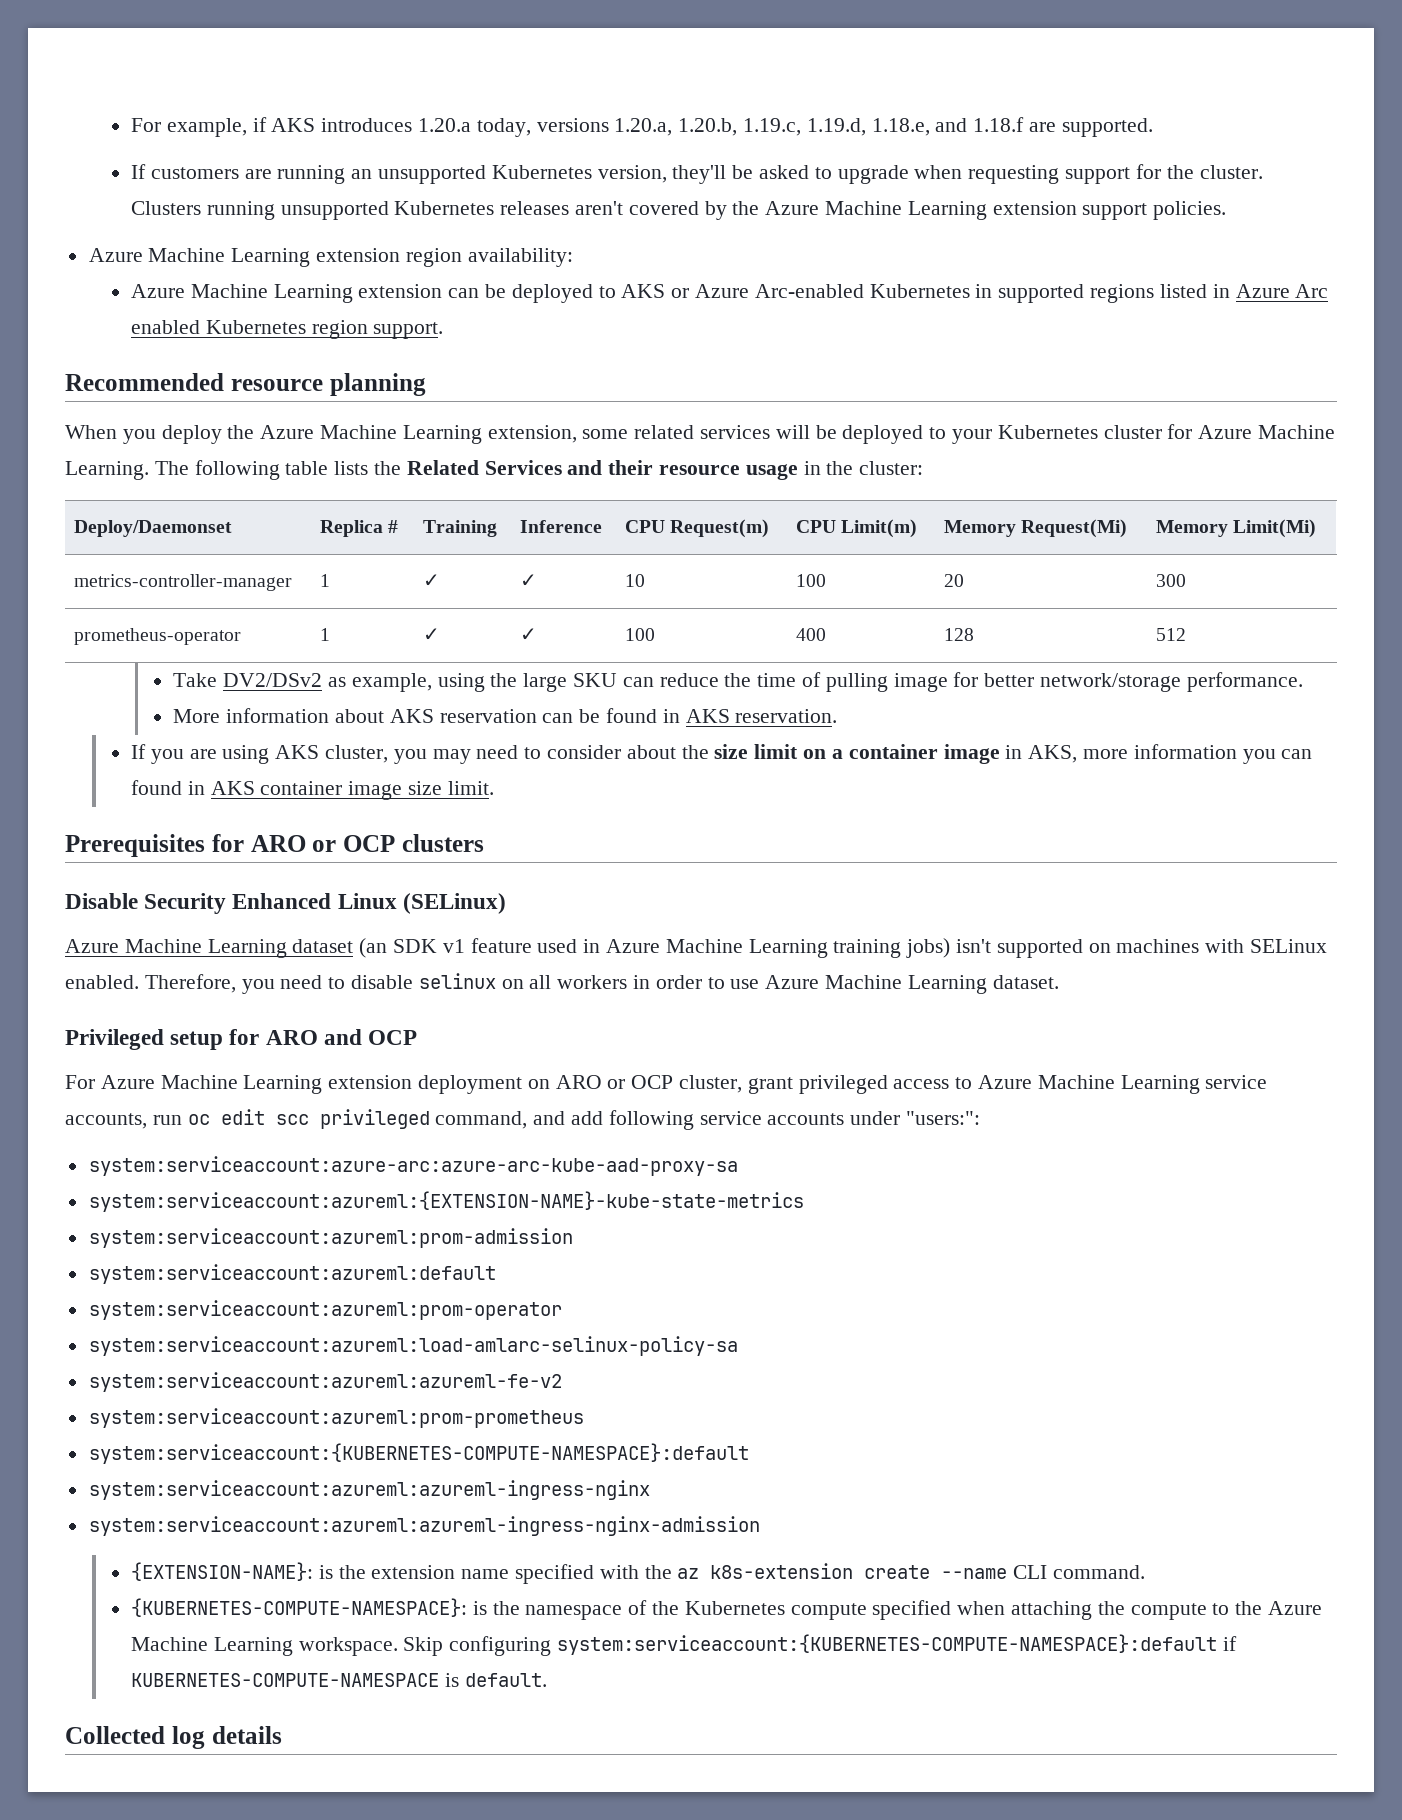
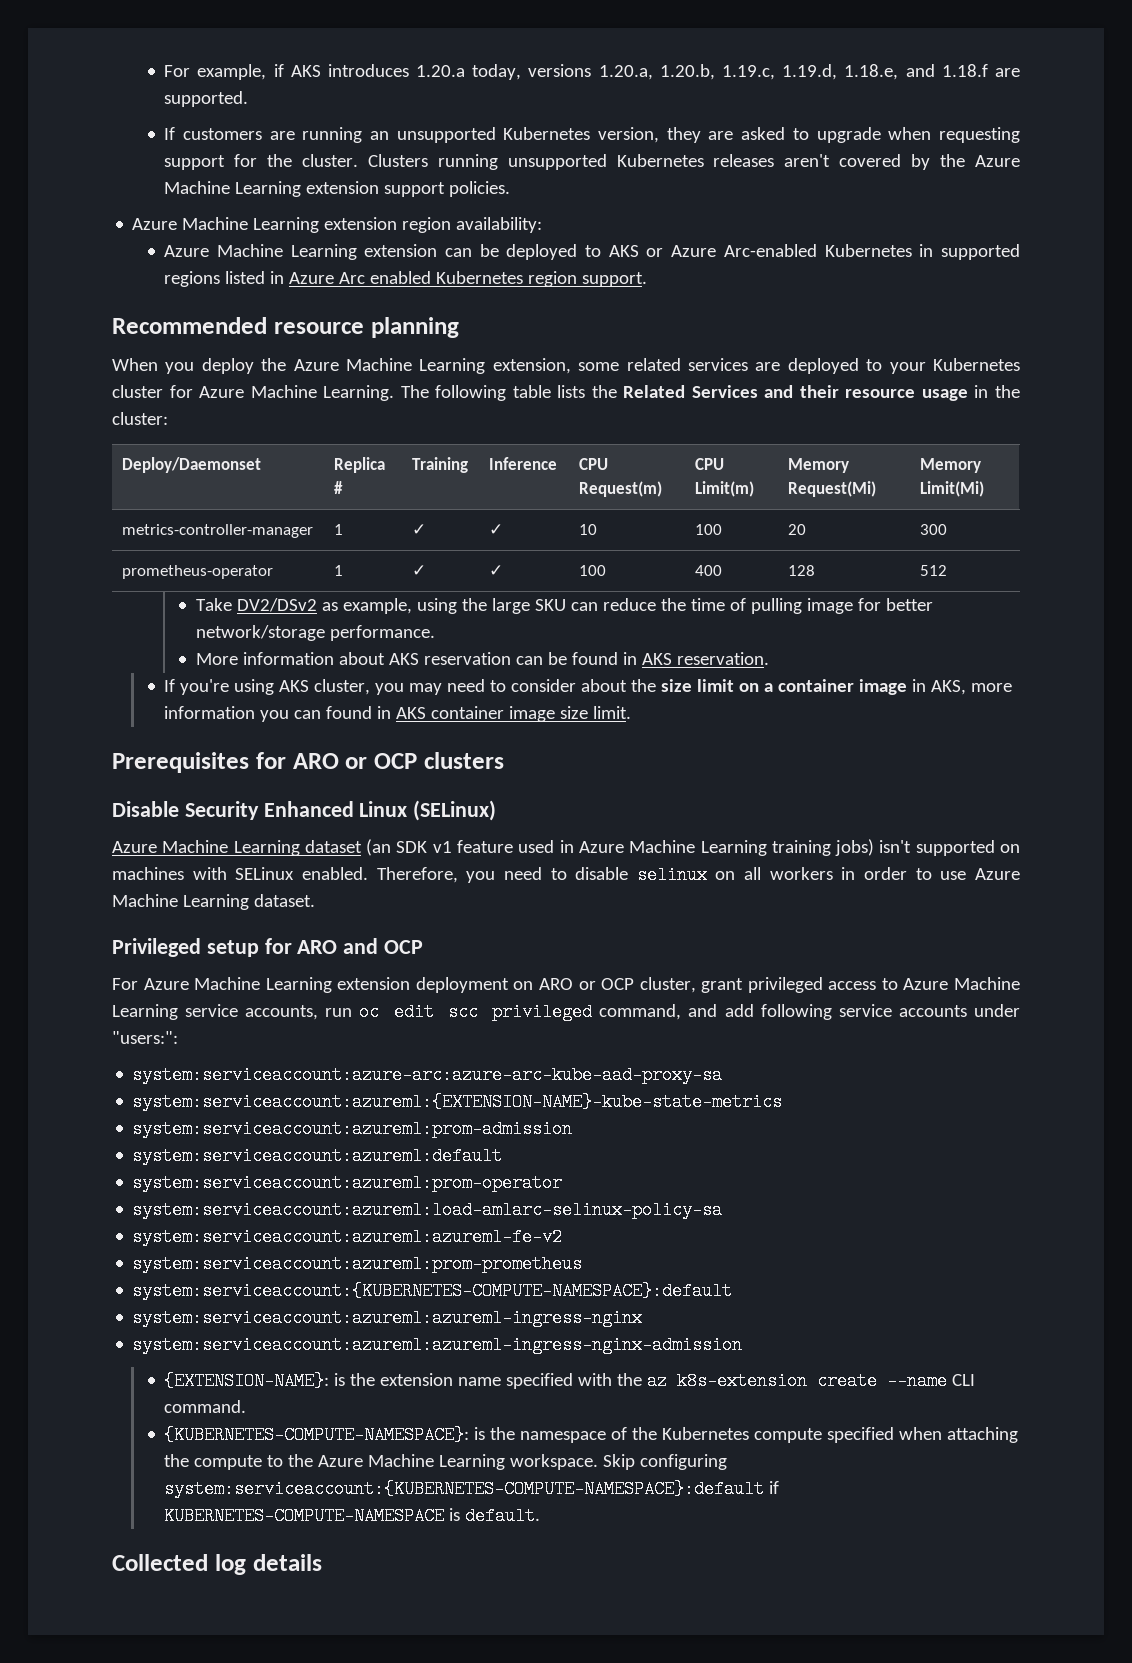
- If customers are running an unsupported Kubernetes version, they'll be asked to upgrade when requesting support for the cluster.
+ If customers are running an unsupported Kubernetes version, they are asked to upgrade when requesting support for the cluster.
- When you deploy the Azure Machine Learning extension, some related services will be deployed to your Kubernetes cluster for Azure Machine Learning.
+ When you deploy the Azure Machine Learning extension, some related services are deployed to your Kubernetes cluster for Azure Machine Learning.
- If you are using AKS cluster, you may need to consider about the size limit on a container image in AKS, more information you can found in AKS container image size limit.
+ If you're using AKS cluster, you may need to consider about the size limit on a container image in AKS, more information you can found in AKS container image size limit.

